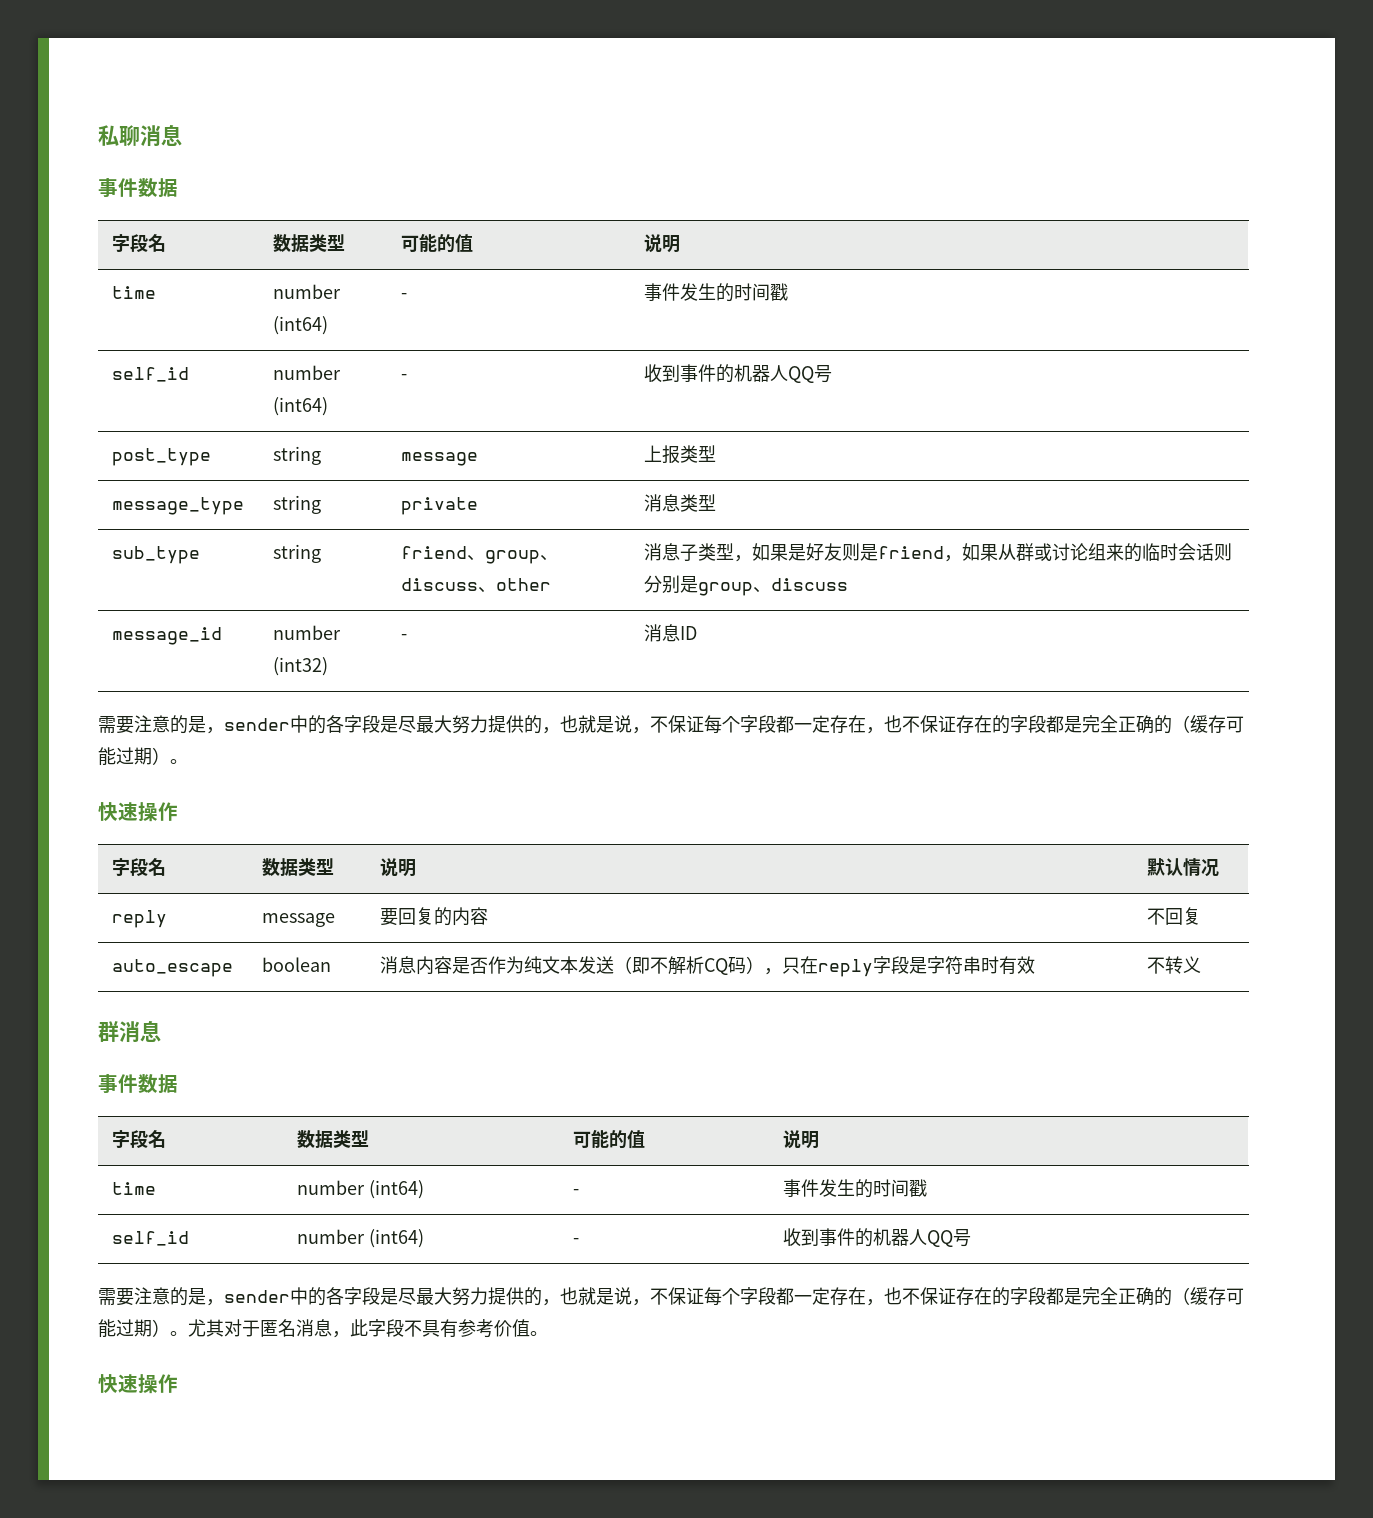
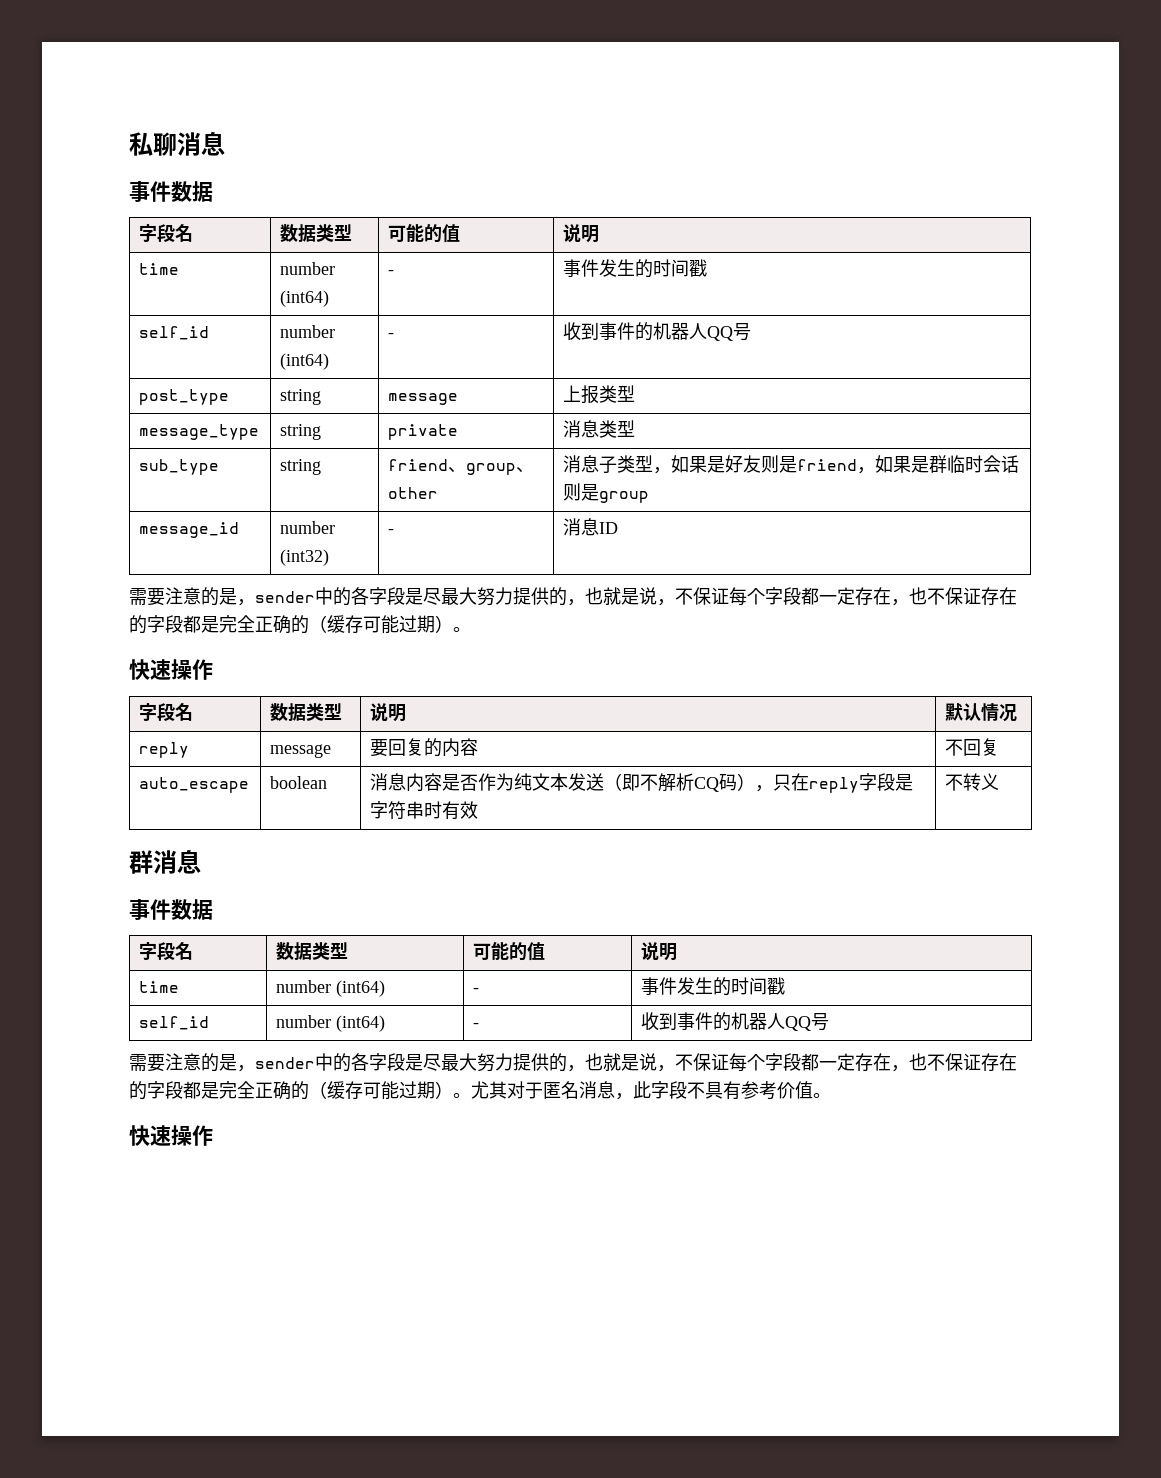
- sub_type | string | friend、group、discuss、other | 消息子类型，如果是好友则是friend，如果从群或讨论组来的临时会话则分别是group、discuss
+ sub_type | string | friend、group、other | 消息子类型，如果是好友则是friend，如果是群临时会话则是group

